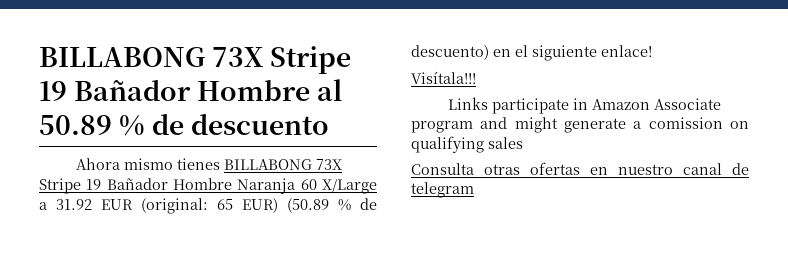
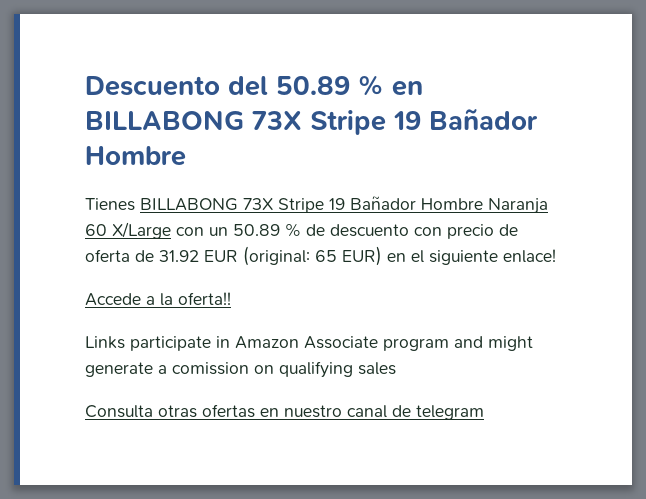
- BILLABONG 73X Stripe 19 Bañador Hombre al 50.89 % de descuento
- Ahora mismo tienes BILLABONG 73X Stripe 19 Bañador Hombre Naranja 60 X/Large a 31.92 EUR (original: 65 EUR) (50.89 % de descuento) en el siguiente enlace!
+ Descuento del 50.89 % en BILLABONG 73X Stripe 19 Bañador Hombre
+ Tienes BILLABONG 73X Stripe 19 Bañador Hombre Naranja 60 X/Large con un 50.89 % de descuento con precio de oferta de 31.92 EUR (original: 65 EUR) en el siguiente enlace!
- Visítala!!!
+ Accede a la oferta!!

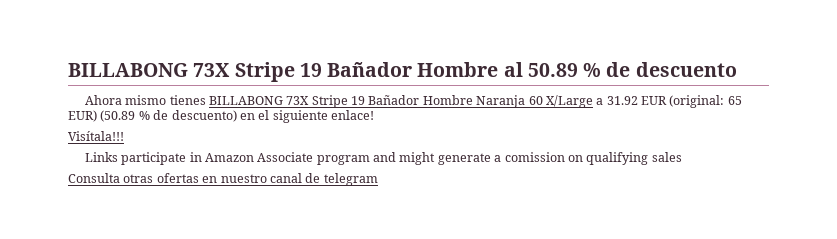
- Descuento del 50.89 % en BILLABONG 73X Stripe 19 Bañador Hombre
- Tienes BILLABONG 73X Stripe 19 Bañador Hombre Naranja 60 X/Large con un 50.89 % de descuento con precio de oferta de 31.92 EUR (original: 65 EUR) en el siguiente enlace!
+ BILLABONG 73X Stripe 19 Bañador Hombre al 50.89 % de descuento
+ Ahora mismo tienes BILLABONG 73X Stripe 19 Bañador Hombre Naranja 60 X/Large a 31.92 EUR (original: 65 EUR) (50.89 % de descuento) en el siguiente enlace!
- Accede a la oferta!!
+ Visítala!!!

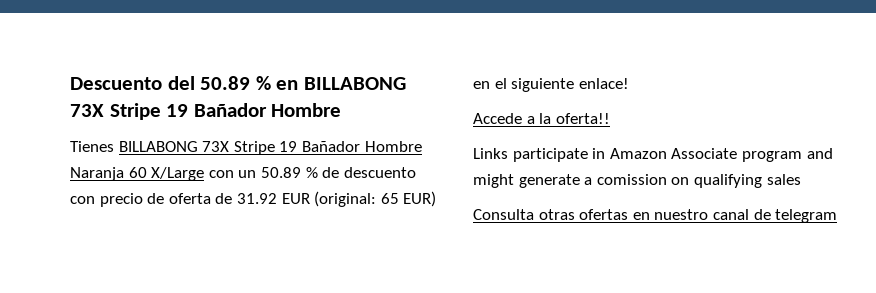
- BILLABONG 73X Stripe 19 Bañador Hombre al 50.89 % de descuento
- Ahora mismo tienes BILLABONG 73X Stripe 19 Bañador Hombre Naranja 60 X/Large a 31.92 EUR (original: 65 EUR) (50.89 % de descuento) en el siguiente enlace!
+ Descuento del 50.89 % en BILLABONG 73X Stripe 19 Bañador Hombre
+ Tienes BILLABONG 73X Stripe 19 Bañador Hombre Naranja 60 X/Large con un 50.89 % de descuento con precio de oferta de 31.92 EUR (original: 65 EUR) en el siguiente enlace!
- Visítala!!!
+ Accede a la oferta!!

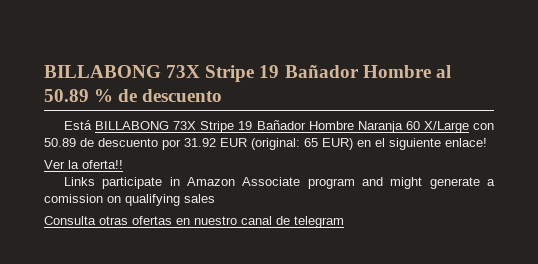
- Descuento del 50.89 % en BILLABONG 73X Stripe 19 Bañador Hombre
- Tienes BILLABONG 73X Stripe 19 Bañador Hombre Naranja 60 X/Large con un 50.89 % de descuento con precio de oferta de 31.92 EUR (original: 65 EUR) en el siguiente enlace!
+ BILLABONG 73X Stripe 19 Bañador Hombre al 50.89 % de descuento
+ Está BILLABONG 73X Stripe 19 Bañador Hombre Naranja 60 X/Large con 50.89 de descuento por 31.92 EUR (original: 65 EUR) en el siguiente enlace!
- Accede a la oferta!!
+ Ver la oferta!!

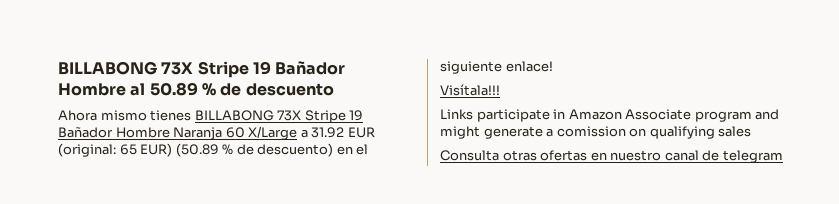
- Está BILLABONG 73X Stripe 19 Bañador Hombre Naranja 60 X/Large con 50.89 de descuento por 31.92 EUR (original: 65 EUR) en el siguiente enlace!
+ Ahora mismo tienes BILLABONG 73X Stripe 19 Bañador Hombre Naranja 60 X/Large a 31.92 EUR (original: 65 EUR) (50.89 % de descuento) en el siguiente enlace!
- Ver la oferta!!
+ Visítala!!!

